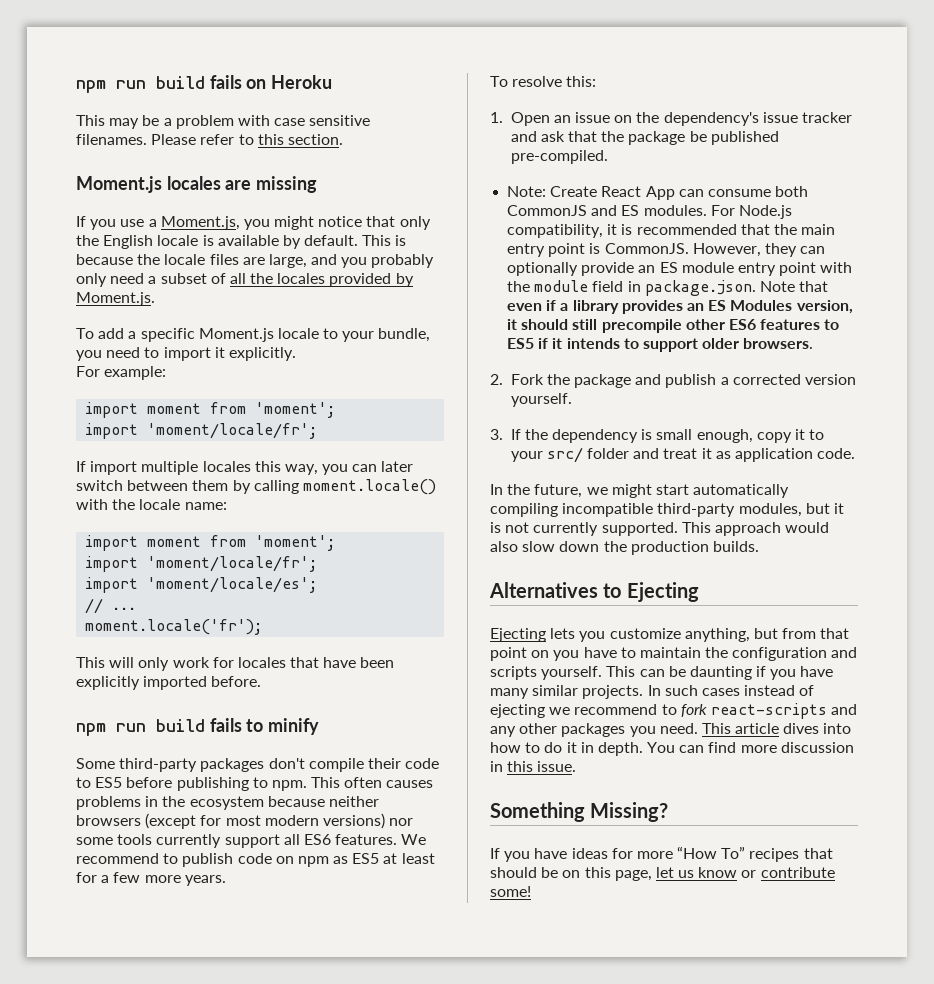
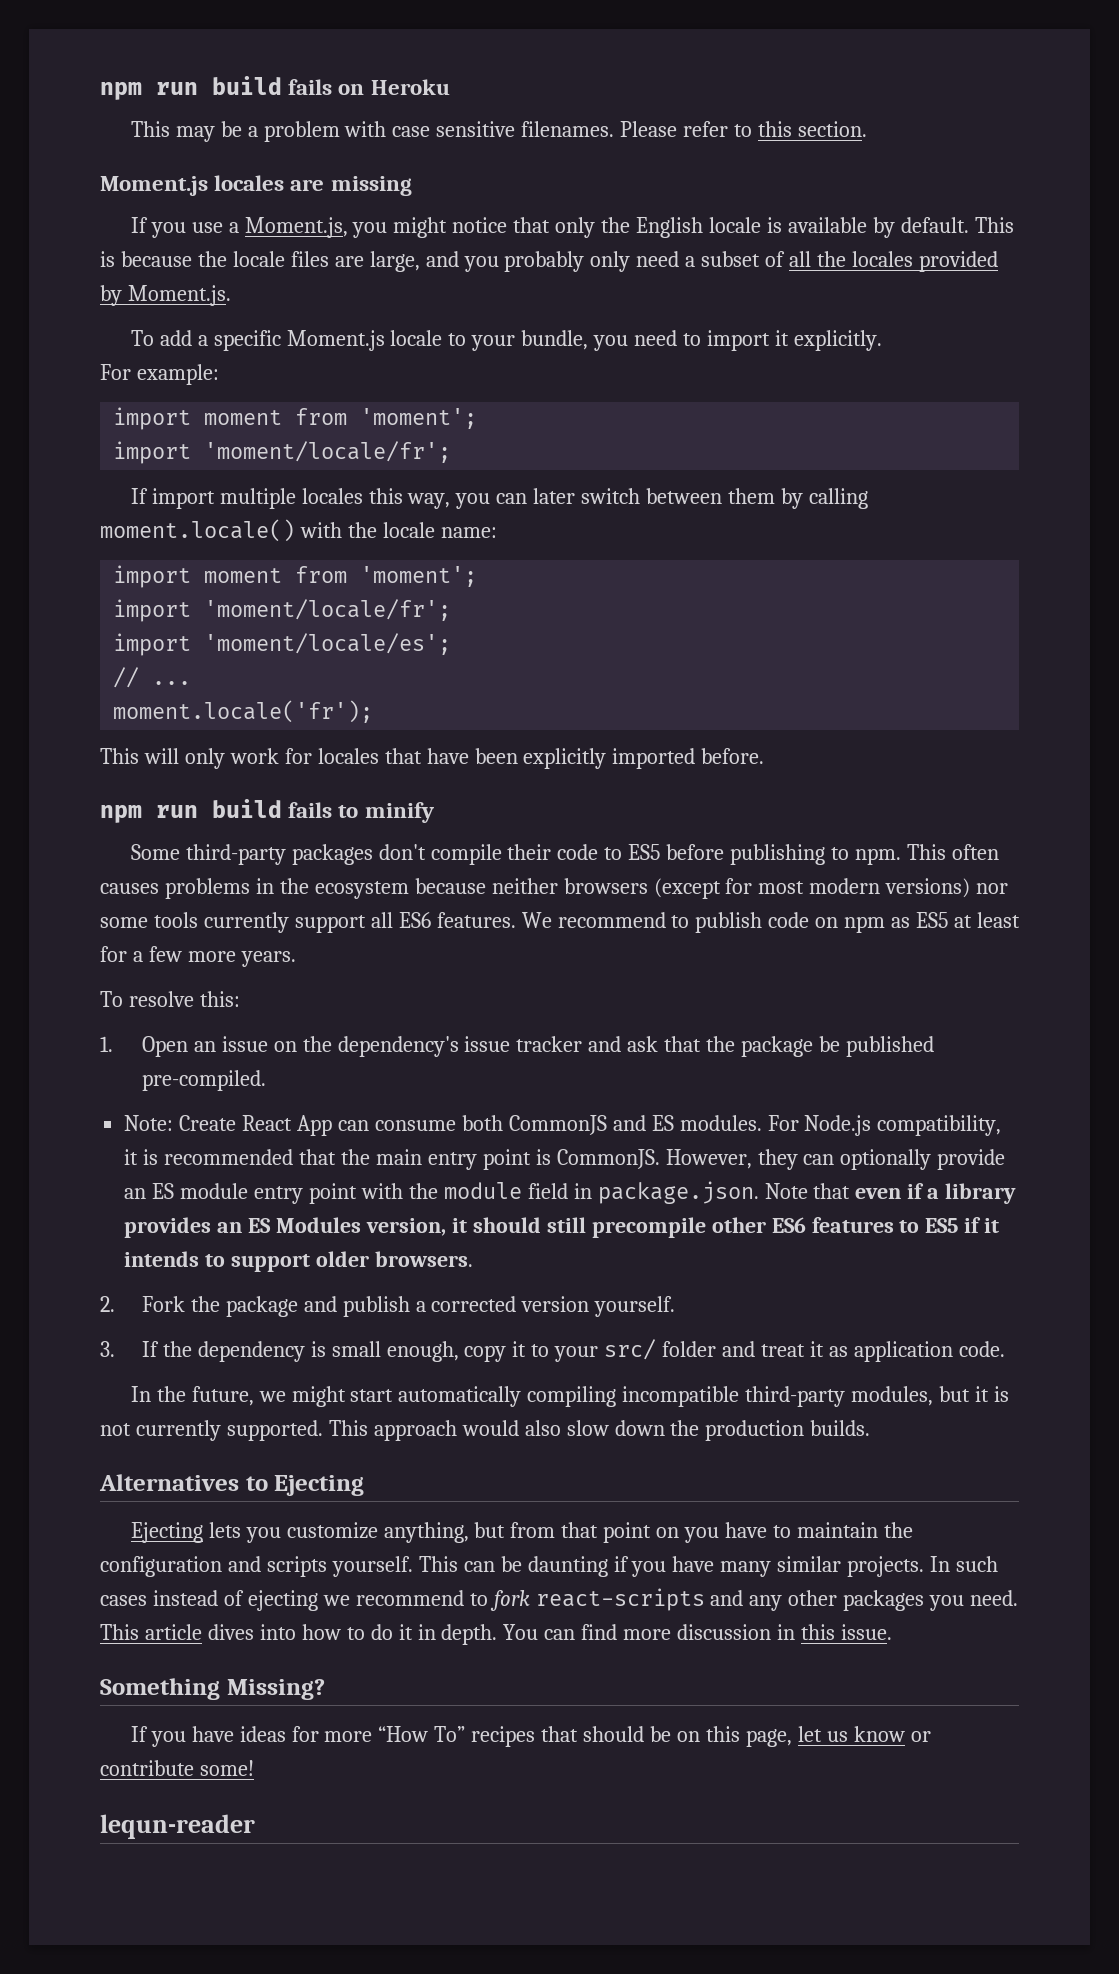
+ lequn-reader

